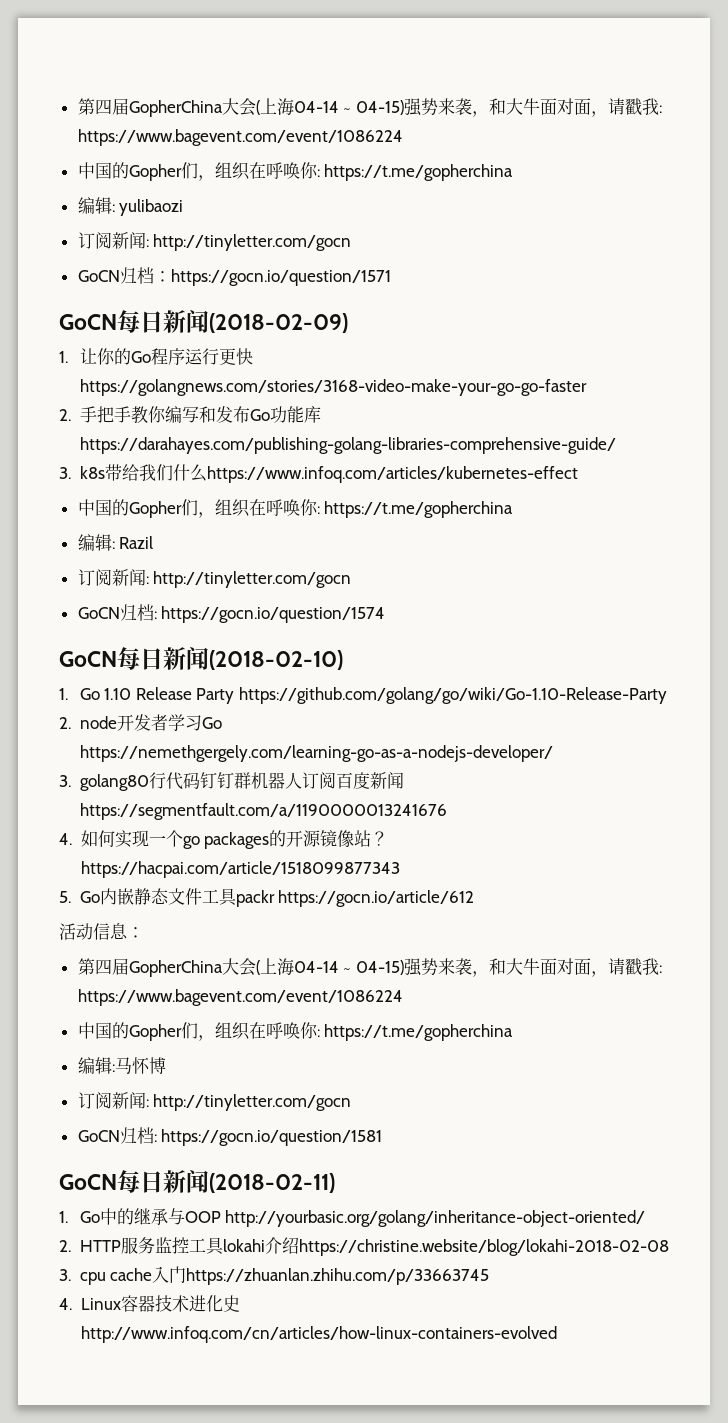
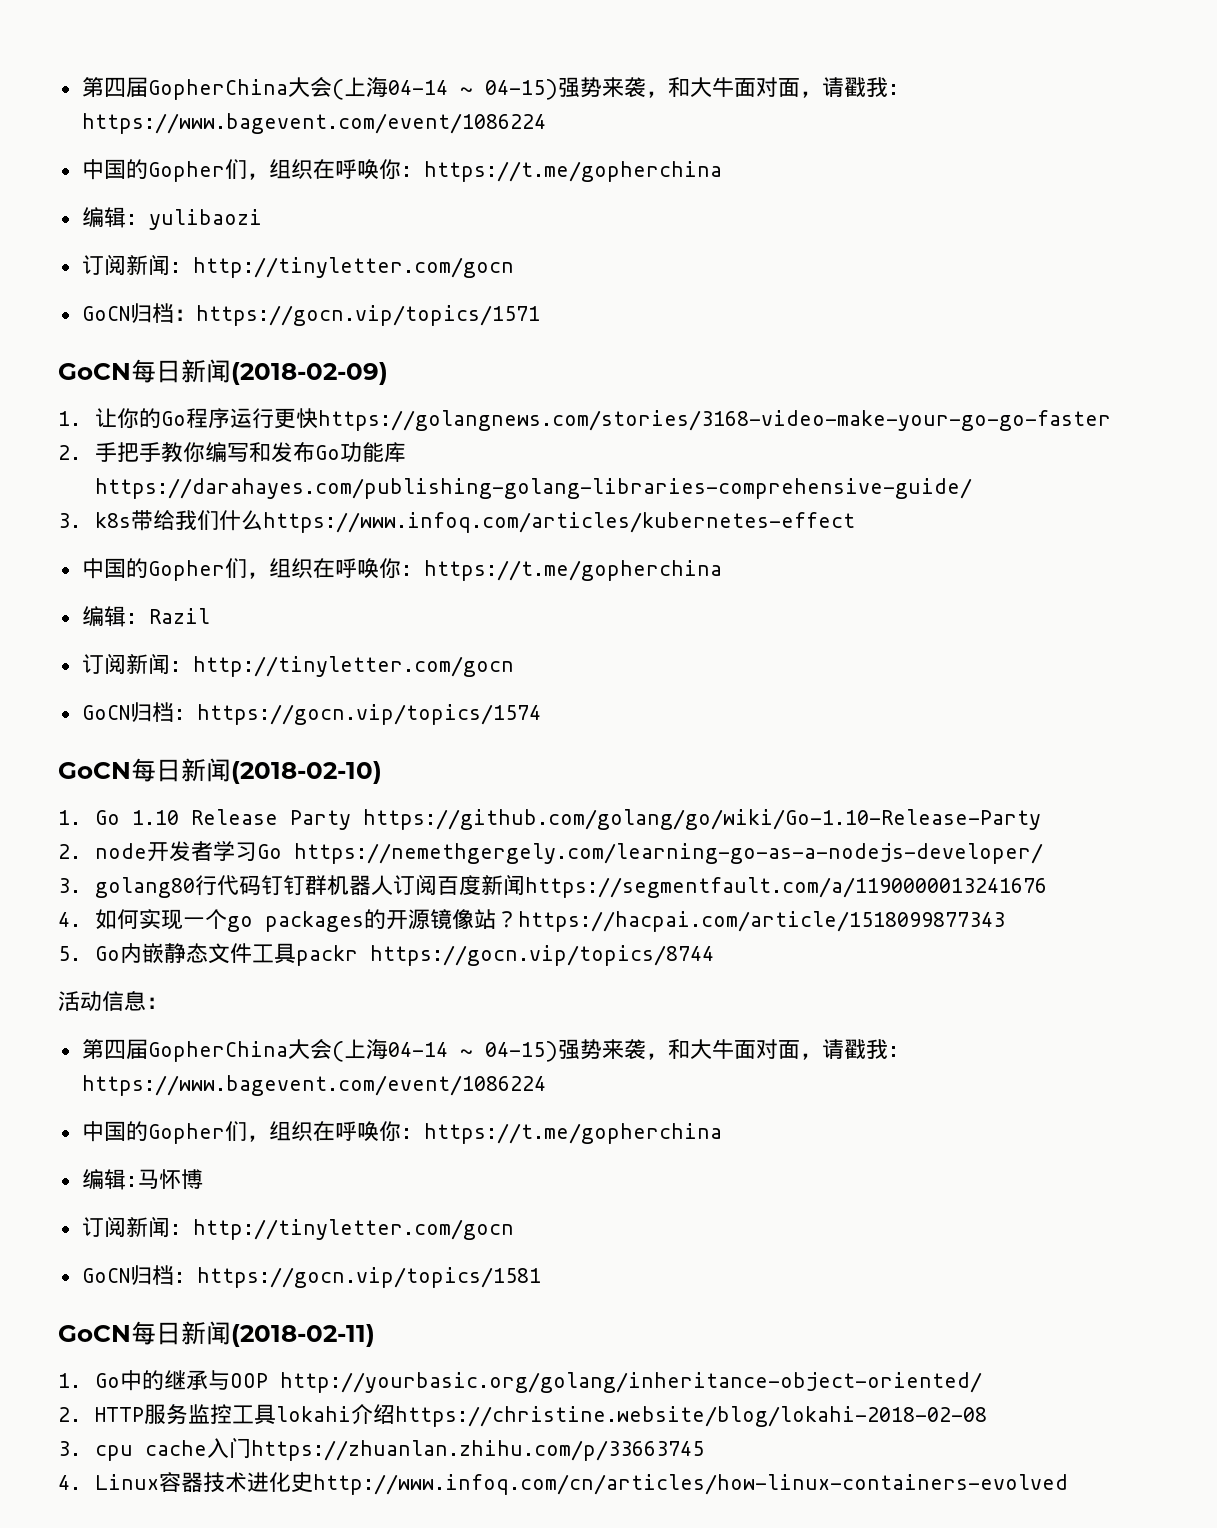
- GoCN归档：https://gocn.io/question/1571
+ GoCN归档：https://gocn.vip/topics/1571
- GoCN归档: https://gocn.io/question/1574
+ GoCN归档: https://gocn.vip/topics/1574
- 5. Go内嵌静态文件工具packr https://gocn.io/article/612
+ 5. Go内嵌静态文件工具packr https://gocn.vip/topics/8744
- GoCN归档: https://gocn.io/question/1581
+ GoCN归档: https://gocn.vip/topics/1581

